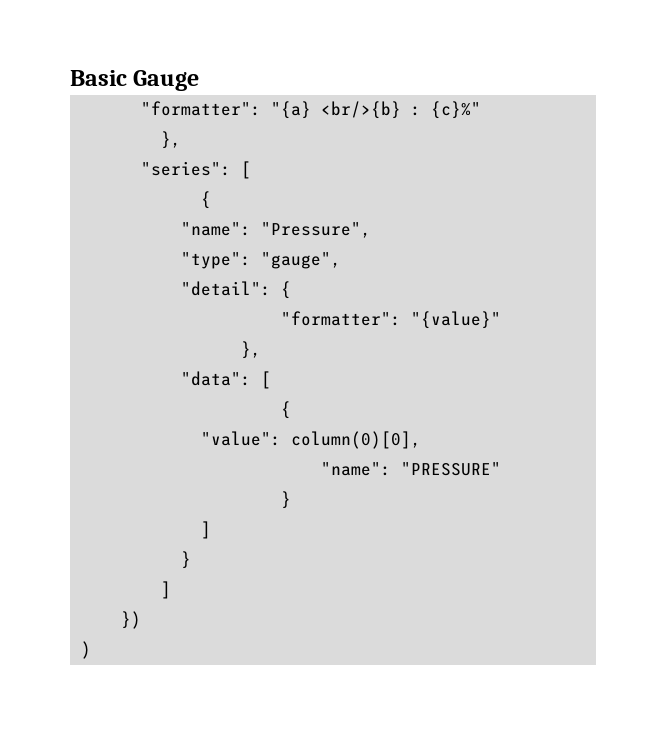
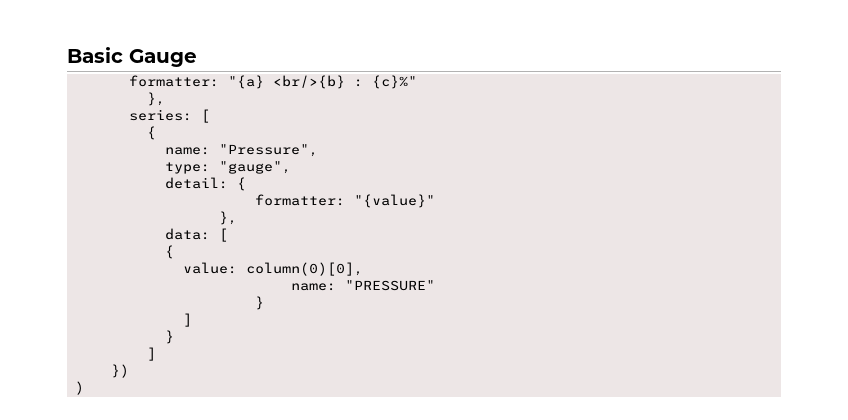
- "formatter": "{a} <br/>{b} : {c}%"
+ formatter: "{a} <br/>{b} : {c}%"
- "series": [
+ series: [
  {
- "name": "Pressure",
+ name: "Pressure",
- "type": "gauge",
+ type: "gauge",
- "detail": {
- "formatter": "{value}"
+ detail: {
+ formatter: "{value}"
- "data": [
+ data: [
  {
- "value": column(0)[0],
+ value: column(0)[0],
- "name": "PRESSURE"
+ name: "PRESSURE"

